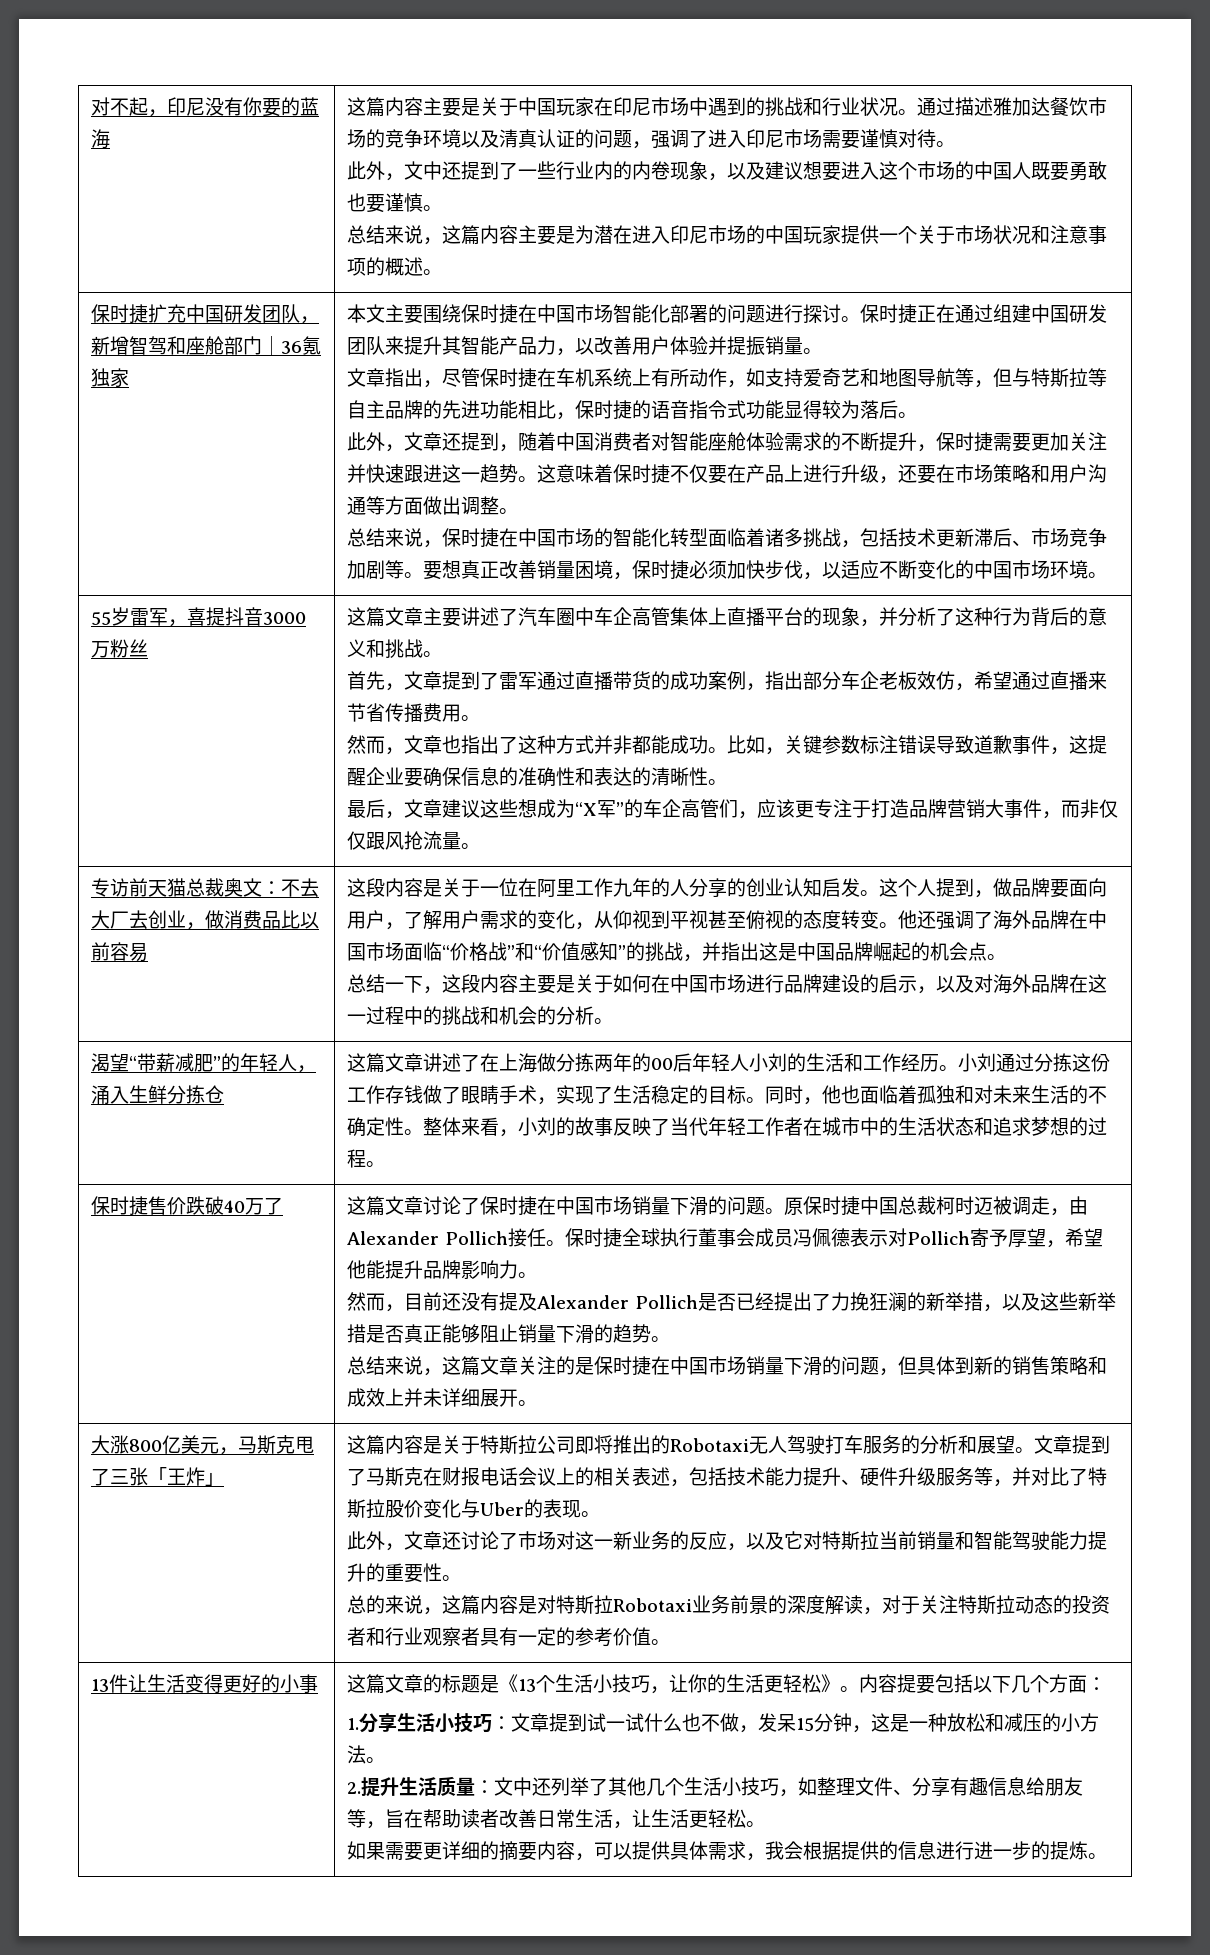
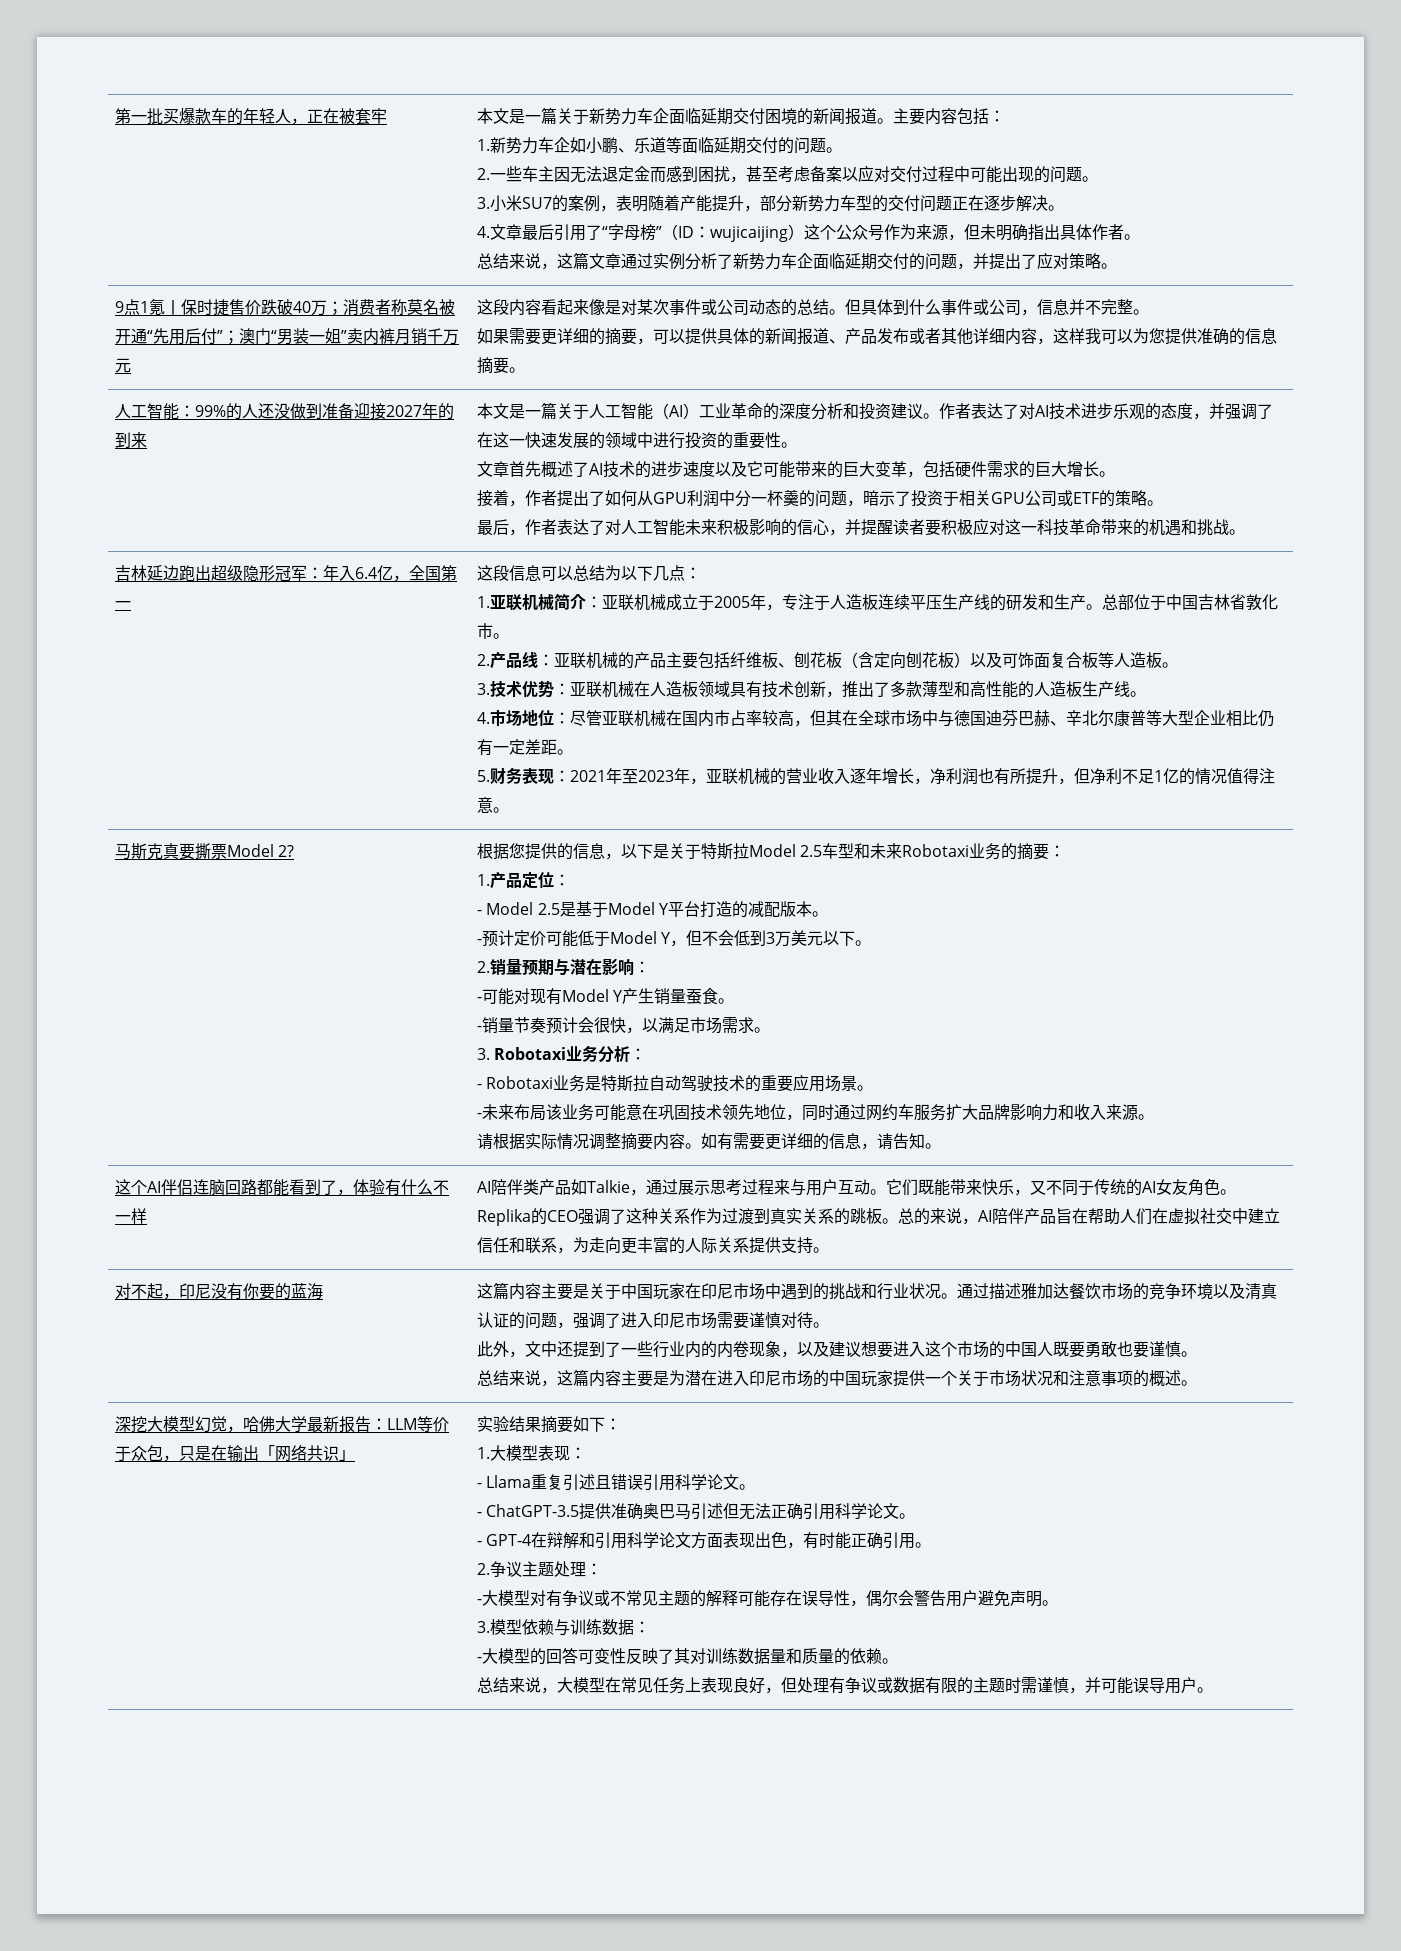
+ 第一批买爆款车的年轻人，正在被套牢 | 本文是一篇关于新势力车企面临延期交付困境的新闻报道。主要内容包括：
+ 1.新势力车企如小鹏、乐道等面临延期交付的问题。
+ 2.一些车主因无法退定金而感到困扰，甚至考虑备案以应对交付过程中可能出现的问题。
+ 3.小米SU7的案例，表明随着产能提升，部分新势力车型的交付问题正在逐步解决。
+ 4.文章最后引用了“字母榜”（ID：wujicaijing）这个公众号作为来源，但未明确指出具体作者。
+ 总结来说，这篇文章通过实例分析了新势力车企面临延期交付的问题，并提出了应对策略。
+ 9点1氪丨保时捷售价跌破40万；消费者称莫名被开通“先用后付”；澳门“男装一姐”卖内裤月销千万元 | 这段内容看起来像是对某次事件或公司动态的总结。但具体到什么事件或公司，信息并不完整。
+ 如果需要更详细的摘要，可以提供具体的新闻报道、产品发布或者其他详细内容，这样我可以为您提供准确的信息摘要。
+ 人工智能：99%的人还没做到准备迎接2027年的到来 | 本文是一篇关于人工智能（AI）工业革命的深度分析和投资建议。作者表达了对AI技术进步乐观的态度，并强调了在这一快速发展的领域中进行投资的重要性。
+ 文章首先概述了AI技术的进步速度以及它可能带来的巨大变革，包括硬件需求的巨大增长。
+ 接着，作者提出了如何从GPU利润中分一杯羹的问题，暗示了投资于相关GPU公司或ETF的策略。
+ 最后，作者表达了对人工智能未来积极影响的信心，并提醒读者要积极应对这一科技革命带来的机遇和挑战。
+ 吉林延边跑出超级隐形冠军：年入6.4亿，全国第一 | 这段信息可以总结为以下几点：
+ 1.亚联机械简介：亚联机械成立于2005年，专注于人造板连续平压生产线的研发和生产。总部位于中国吉林省敦化市。
+ 2.产品线：亚联机械的产品主要包括纤维板、刨花板（含定向刨花板）以及可饰面复合板等人造板。
+ 3.技术优势：亚联机械在人造板领域具有技术创新，推出了多款薄型和高性能的人造板生产线。
+ 4.市场地位：尽管亚联机械在国内市占率较高，但其在全球市场中与德国迪芬巴赫、辛北尔康普等大型企业相比仍有一定差距。
+ 5.财务表现：2021年至2023年，亚联机械的营业收入逐年增长，净利润也有所提升，但净利不足1亿的情况值得注意。
+ 马斯克真要撕票Model 2? | 根据您提供的信息，以下是关于特斯拉Model 2.5车型和未来Robotaxi业务的摘要：
+ 1.产品定位：
+ - Model 2.5是基于Model Y平台打造的减配版本。
+ -预计定价可能低于Model Y，但不会低到3万美元以下。
+ 2.销量预期与潜在影响：
+ -可能对现有Model Y产生销量蚕食。
+ -销量节奏预计会很快，以满足市场需求。
+ 3. Robotaxi业务分析：
+ - Robotaxi业务是特斯拉自动驾驶技术的重要应用场景。
+ -未来布局该业务可能意在巩固技术领先地位，同时通过网约车服务扩大品牌影响力和收入来源。
+ 请根据实际情况调整摘要内容。如有需要更详细的信息，请告知。
+ 这个AI伴侣连脑回路都能看到了，体验有什么不一样 | AI陪伴类产品如Talkie，通过展示思考过程来与用户互动。它们既能带来快乐，又不同于传统的AI女友角色。Replika的CEO强调了这种关系作为过渡到真实关系的跳板。总的来说，AI陪伴产品旨在帮助人们在虚拟社交中建立信任和联系，为走向更丰富的人际关系提供支持。
- 保时捷扩充中国研发团队，新增智驾和座舱部门｜36氪独家 | 本文主要围绕保时捷在中国市场智能化部署的问题进行探讨。保时捷正在通过组建中国研发团队来提升其智能产品力，以改善用户体验并提振销量。
- 文章指出，尽管保时捷在车机系统上有所动作，如支持爱奇艺和地图导航等，但与特斯拉等自主品牌的先进功能相比，保时捷的语音指令式功能显得较为落后。
- 此外，文章还提到，随着中国消费者对智能座舱体验需求的不断提升，保时捷需要更加关注并快速跟进这一趋势。这意味着保时捷不仅要在产品上进行升级，还要在市场策略和用户沟通等方面做出调整。
- 总结来说，保时捷在中国市场的智能化转型面临着诸多挑战，包括技术更新滞后、市场竞争加剧等。要想真正改善销量困境，保时捷必须加快步伐，以适应不断变化的中国市场环境。
- 55岁雷军，喜提抖音3000万粉丝 | 这篇文章主要讲述了汽车圈中车企高管集体上直播平台的现象，并分析了这种行为背后的意义和挑战。
- 首先，文章提到了雷军通过直播带货的成功案例，指出部分车企老板效仿，希望通过直播来节省传播费用。
- 然而，文章也指出了这种方式并非都能成功。比如，关键参数标注错误导致道歉事件，这提醒企业要确保信息的准确性和表达的清晰性。
- 最后，文章建议这些想成为“X军”的车企高管们，应该更专注于打造品牌营销大事件，而非仅仅跟风抢流量。
- 专访前天猫总裁奥文：不去大厂去创业，做消费品比以前容易 | 这段内容是关于一位在阿里工作九年的人分享的创业认知启发。这个人提到，做品牌要面向用户，了解用户需求的变化，从仰视到平视甚至俯视的态度转变。他还强调了海外品牌在中国市场面临“价格战”和“价值感知”的挑战，并指出这是中国品牌崛起的机会点。
- 总结一下，这段内容主要是关于如何在中国市场进行品牌建设的启示，以及对海外品牌在这一过程中的挑战和机会的分析。
- 渴望“带薪减肥”的年轻人，涌入生鲜分拣仓 | 这篇文章讲述了在上海做分拣两年的00后年轻人小刘的生活和工作经历。小刘通过分拣这份工作存钱做了眼睛手术，实现了生活稳定的目标。同时，他也面临着孤独和对未来生活的不确定性。整体来看，小刘的故事反映了当代年轻工作者在城市中的生活状态和追求梦想的过程。
- 保时捷售价跌破40万了 | 这篇文章讨论了保时捷在中国市场销量下滑的问题。原保时捷中国总裁柯时迈被调走，由Alexander Pollich接任。保时捷全球执行董事会成员冯佩德表示对Pollich寄予厚望，希望他能提升品牌影响力。
- 然而，目前还没有提及Alexander Pollich是否已经提出了力挽狂澜的新举措，以及这些新举措是否真正能够阻止销量下滑的趋势。
- 总结来说，这篇文章关注的是保时捷在中国市场销量下滑的问题，但具体到新的销售策略和成效上并未详细展开。
- 大涨800亿美元，马斯克甩了三张「王炸」 | 这篇内容是关于特斯拉公司即将推出的Robotaxi无人驾驶打车服务的分析和展望。文章提到了马斯克在财报电话会议上的相关表述，包括技术能力提升、硬件升级服务等，并对比了特斯拉股价变化与Uber的表现。
- 此外，文章还讨论了市场对这一新业务的反应，以及它对特斯拉当前销量和智能驾驶能力提升的重要性。
- 总的来说，这篇内容是对特斯拉Robotaxi业务前景的深度解读，对于关注特斯拉动态的投资者和行业观察者具有一定的参考价值。
- 13件让生活变得更好的小事 | 这篇文章的标题是《13个生活小技巧，让你的生活更轻松》。内容提要包括以下几个方面：
- 1.分享生活小技巧：文章提到试一试什么也不做，发呆15分钟，这是一种放松和减压的小方法。
- 2.提升生活质量：文中还列举了其他几个生活小技巧，如整理文件、分享有趣信息给朋友等，旨在帮助读者改善日常生活，让生活更轻松。
- 如果需要更详细的摘要内容，可以提供具体需求，我会根据提供的信息进行进一步的提炼。
+ 深挖大模型幻觉，哈佛大学最新报告：LLM等价于众包，只是在输出「网络共识」 | 实验结果摘要如下：
+ 1.大模型表现：
+ - Llama重复引述且错误引用科学论文。
+ - ChatGPT-3.5提供准确奥巴马引述但无法正确引用科学论文。
+ - GPT-4在辩解和引用科学论文方面表现出色，有时能正确引用。
+ 2.争议主题处理：
+ -大模型对有争议或不常见主题的解释可能存在误导性，偶尔会警告用户避免声明。
+ 3.模型依赖与训练数据：
+ -大模型的回答可变性反映了其对训练数据量和质量的依赖。
+ 总结来说，大模型在常见任务上表现良好，但处理有争议或数据有限的主题时需谨慎，并可能误导用户。

